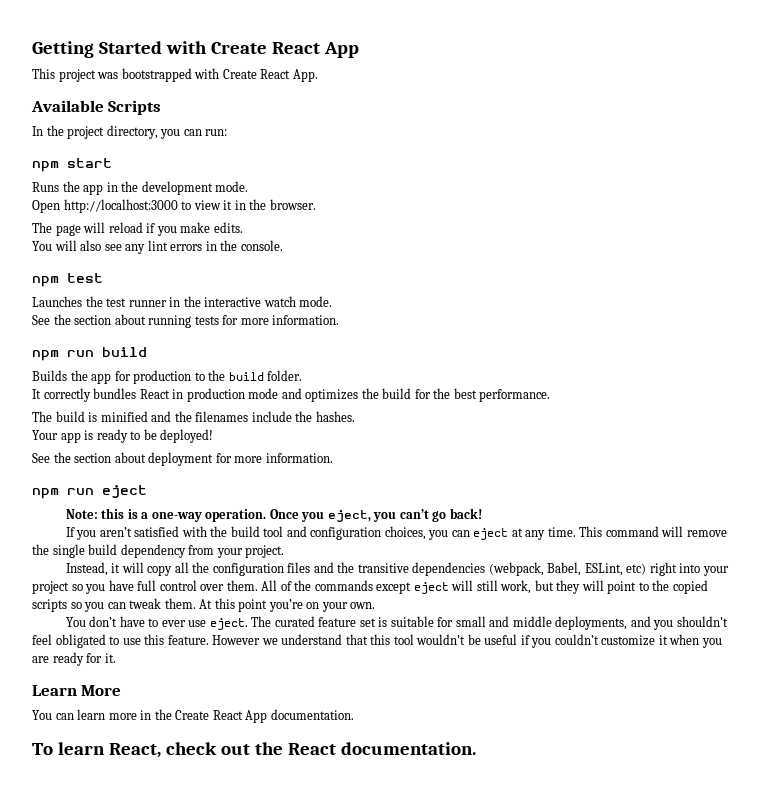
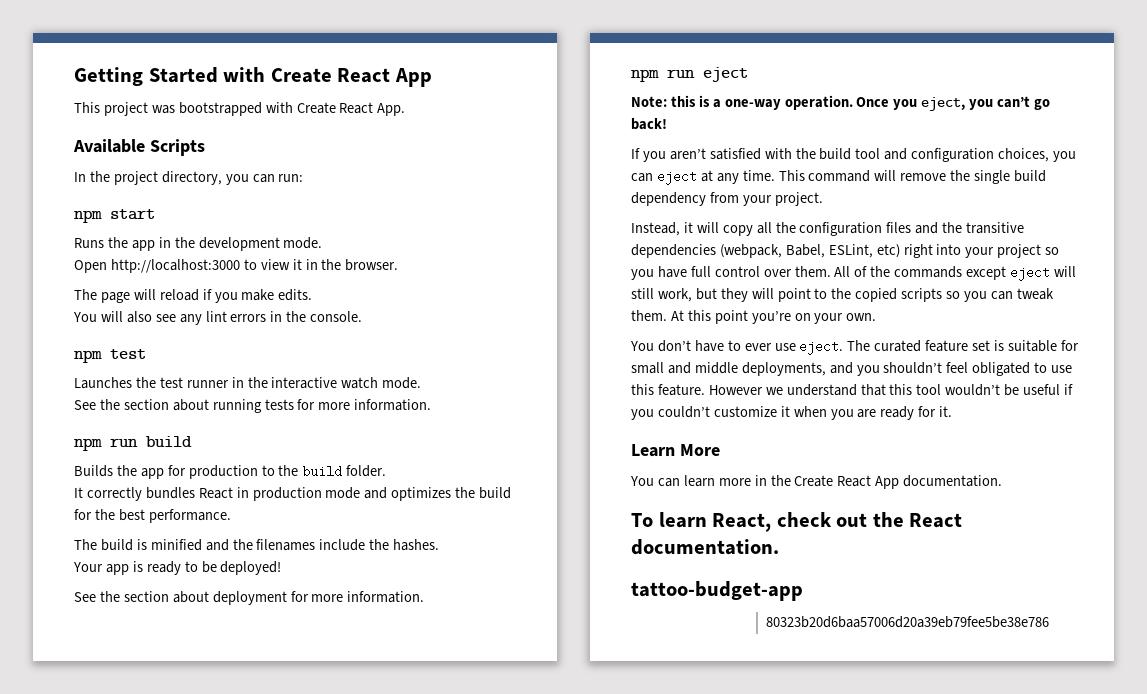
+ tattoo-budget-app
+ 80323b20d6baa57006d20a39eb79fee5be38e786

